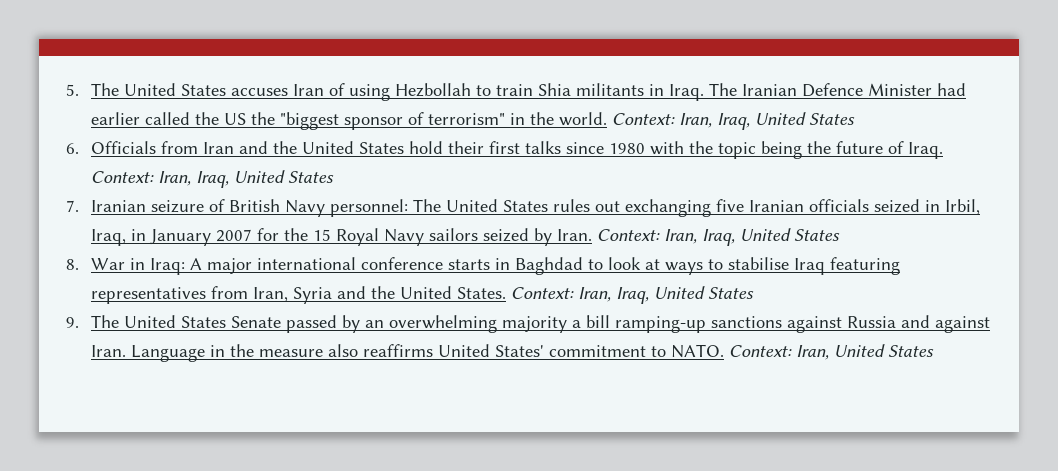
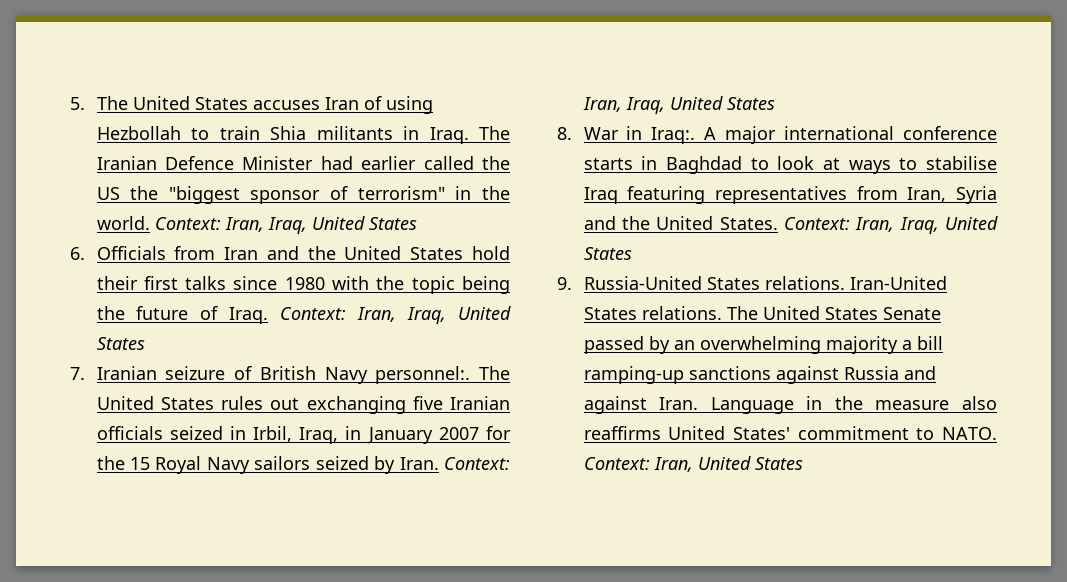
- 7. Iranian seizure of British Navy personnel: The United States rules out exchanging five Iranian officials seized in Irbil, Iraq, in January 2007 for the 15 Royal Navy sailors seized by Iran.
+ 7. Iranian seizure of British Navy personnel:. The United States rules out exchanging five Iranian officials seized in Irbil, Iraq, in January 2007 for the 15 Royal Navy sailors seized by Iran.
- 8. War in Iraq: A major international conference starts in Baghdad to look at ways to stabilise Iraq featuring representatives from Iran, Syria and the United States.
+ 8. War in Iraq:. A major international conference starts in Baghdad to look at ways to stabilise Iraq featuring representatives from Iran, Syria and the United States.
- 9. The United States Senate passed by an overwhelming majority a bill ramping-up sanctions against Russia and against Iran.
+ 9. Russia-United States relations. Iran-United States relations. The United States Senate passed by an overwhelming majority a bill ramping-up sanctions against Russia and against Iran.

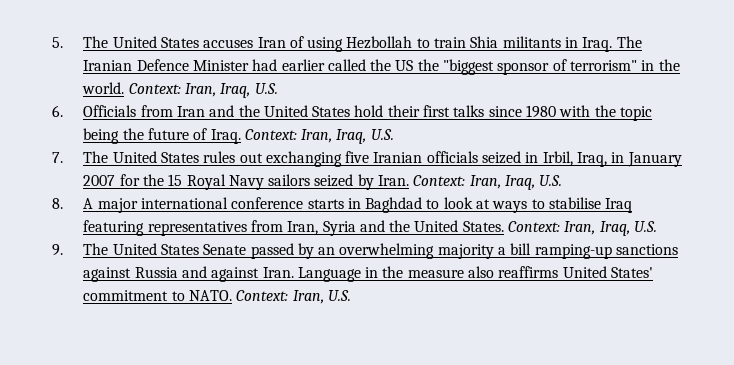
- The Iranian Defence Minister had earlier called the US the "biggest sponsor of terrorism" in the world. Context: Iran, Iraq, United States
+ The Iranian Defence Minister had earlier called the US the "biggest sponsor of terrorism" in the world. Context: Iran, Iraq, U.S.
- 6. Officials from Iran and the United States hold their first talks since 1980 with the topic being the future of Iraq. Context: Iran, Iraq, United States
+ 6. Officials from Iran and the United States hold their first talks since 1980 with the topic being the future of Iraq. Context: Iran, Iraq, U.S.
- 7. Iranian seizure of British Navy personnel:. The United States rules out exchanging five Iranian officials seized in Irbil, Iraq, in January 2007 for the 15 Royal Navy sailors seized by Iran. Context: Iran, Iraq, United States
+ 7. The United States rules out exchanging five Iranian officials seized in Irbil, Iraq, in January 2007 for the 15 Royal Navy sailors seized by Iran. Context: Iran, Iraq, U.S.
- 8. War in Iraq:. A major international conference starts in Baghdad to look at ways to stabilise Iraq featuring representatives from Iran, Syria and the United States. Context: Iran, Iraq, United States
+ 8. A major international conference starts in Baghdad to look at ways to stabilise Iraq featuring representatives from Iran, Syria and the United States. Context: Iran, Iraq, U.S.
- 9. Russia-United States relations. Iran-United States relations. The United States Senate passed by an overwhelming majority a bill ramping-up sanctions against Russia and against Iran.
+ 9. The United States Senate passed by an overwhelming majority a bill ramping-up sanctions against Russia and against Iran.
- Context: Iran, United States
+ Context: Iran, U.S.

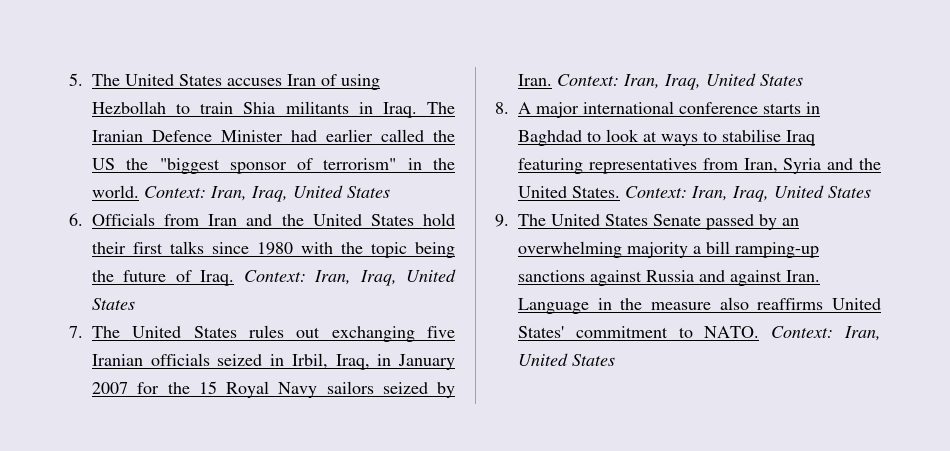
- The Iranian Defence Minister had earlier called the US the "biggest sponsor of terrorism" in the world. Context: Iran, Iraq, U.S.
+ The Iranian Defence Minister had earlier called the US the "biggest sponsor of terrorism" in the world. Context: Iran, Iraq, United States
- 6. Officials from Iran and the United States hold their first talks since 1980 with the topic being the future of Iraq. Context: Iran, Iraq, U.S.
+ 6. Officials from Iran and the United States hold their first talks since 1980 with the topic being the future of Iraq. Context: Iran, Iraq, United States
- 7. The United States rules out exchanging five Iranian officials seized in Irbil, Iraq, in January 2007 for the 15 Royal Navy sailors seized by Iran. Context: Iran, Iraq, U.S.
+ 7. The United States rules out exchanging five Iranian officials seized in Irbil, Iraq, in January 2007 for the 15 Royal Navy sailors seized by Iran. Context: Iran, Iraq, United States
- 8. A major international conference starts in Baghdad to look at ways to stabilise Iraq featuring representatives from Iran, Syria and the United States. Context: Iran, Iraq, U.S.
+ 8. A major international conference starts in Baghdad to look at ways to stabilise Iraq featuring representatives from Iran, Syria and the United States. Context: Iran, Iraq, United States
- Context: Iran, U.S.
+ Context: Iran, United States

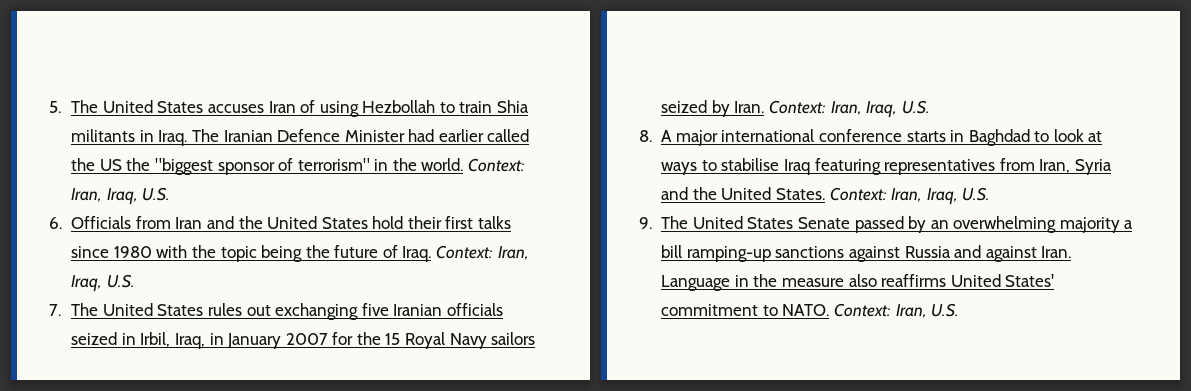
- The Iranian Defence Minister had earlier called the US the "biggest sponsor of terrorism" in the world. Context: Iran, Iraq, United States
+ The Iranian Defence Minister had earlier called the US the "biggest sponsor of terrorism" in the world. Context: Iran, Iraq, U.S.
- 6. Officials from Iran and the United States hold their first talks since 1980 with the topic being the future of Iraq. Context: Iran, Iraq, United States
+ 6. Officials from Iran and the United States hold their first talks since 1980 with the topic being the future of Iraq. Context: Iran, Iraq, U.S.
- 7. The United States rules out exchanging five Iranian officials seized in Irbil, Iraq, in January 2007 for the 15 Royal Navy sailors seized by Iran. Context: Iran, Iraq, United States
+ 7. The United States rules out exchanging five Iranian officials seized in Irbil, Iraq, in January 2007 for the 15 Royal Navy sailors seized by Iran. Context: Iran, Iraq, U.S.
- 8. A major international conference starts in Baghdad to look at ways to stabilise Iraq featuring representatives from Iran, Syria and the United States. Context: Iran, Iraq, United States
+ 8. A major international conference starts in Baghdad to look at ways to stabilise Iraq featuring representatives from Iran, Syria and the United States. Context: Iran, Iraq, U.S.
- Context: Iran, United States
+ Context: Iran, U.S.

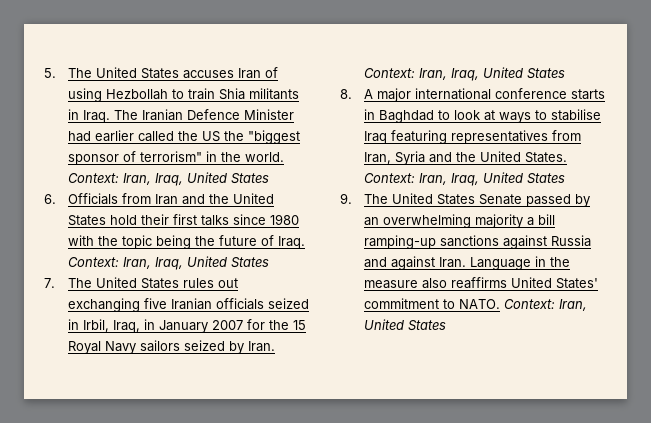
- The Iranian Defence Minister had earlier called the US the "biggest sponsor of terrorism" in the world. Context: Iran, Iraq, U.S.
+ The Iranian Defence Minister had earlier called the US the "biggest sponsor of terrorism" in the world. Context: Iran, Iraq, United States
- 6. Officials from Iran and the United States hold their first talks since 1980 with the topic being the future of Iraq. Context: Iran, Iraq, U.S.
+ 6. Officials from Iran and the United States hold their first talks since 1980 with the topic being the future of Iraq. Context: Iran, Iraq, United States
- 7. The United States rules out exchanging five Iranian officials seized in Irbil, Iraq, in January 2007 for the 15 Royal Navy sailors seized by Iran. Context: Iran, Iraq, U.S.
+ 7. The United States rules out exchanging five Iranian officials seized in Irbil, Iraq, in January 2007 for the 15 Royal Navy sailors seized by Iran. Context: Iran, Iraq, United States
- 8. A major international conference starts in Baghdad to look at ways to stabilise Iraq featuring representatives from Iran, Syria and the United States. Context: Iran, Iraq, U.S.
+ 8. A major international conference starts in Baghdad to look at ways to stabilise Iraq featuring representatives from Iran, Syria and the United States. Context: Iran, Iraq, United States
- Context: Iran, U.S.
+ Context: Iran, United States

